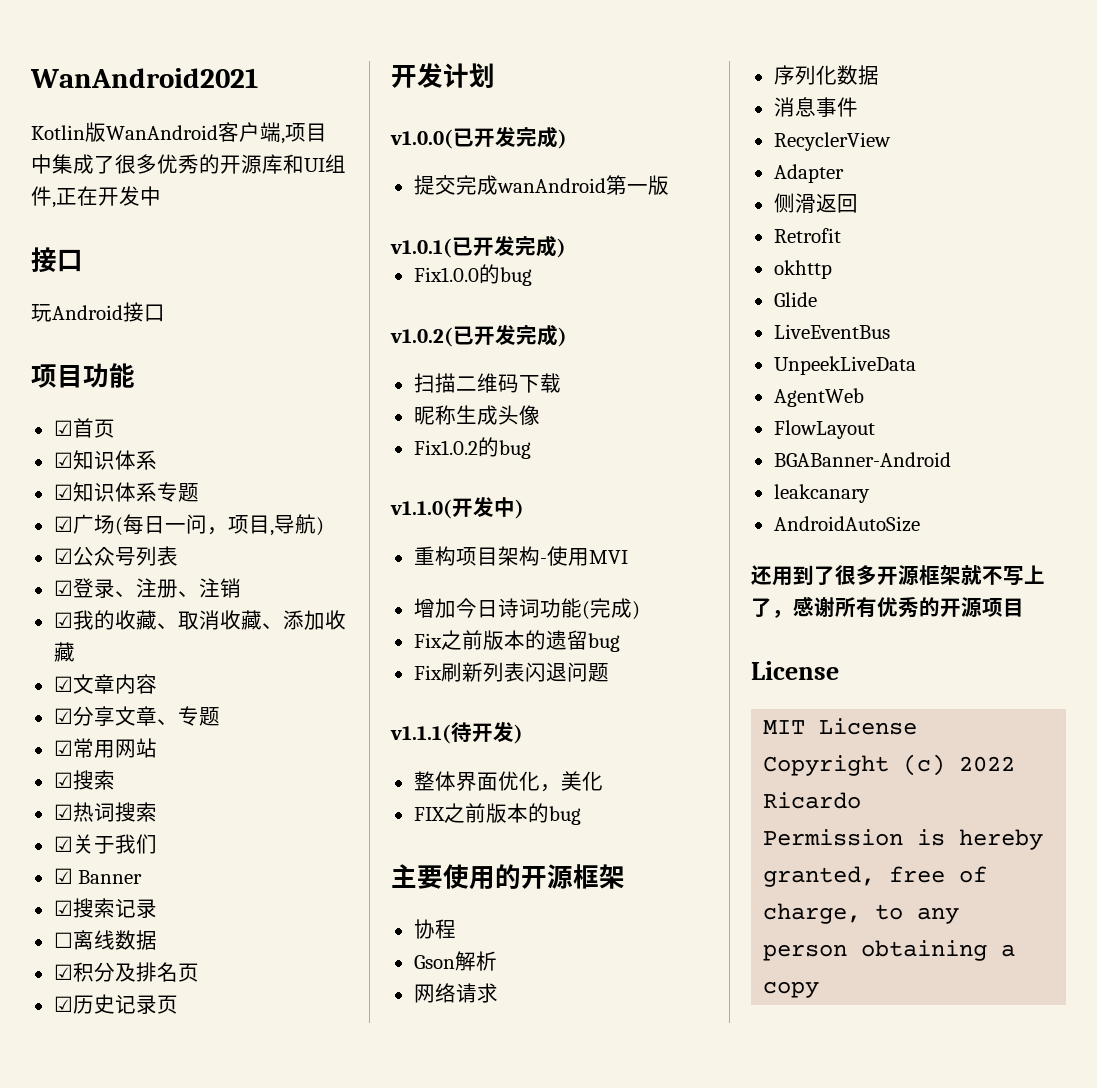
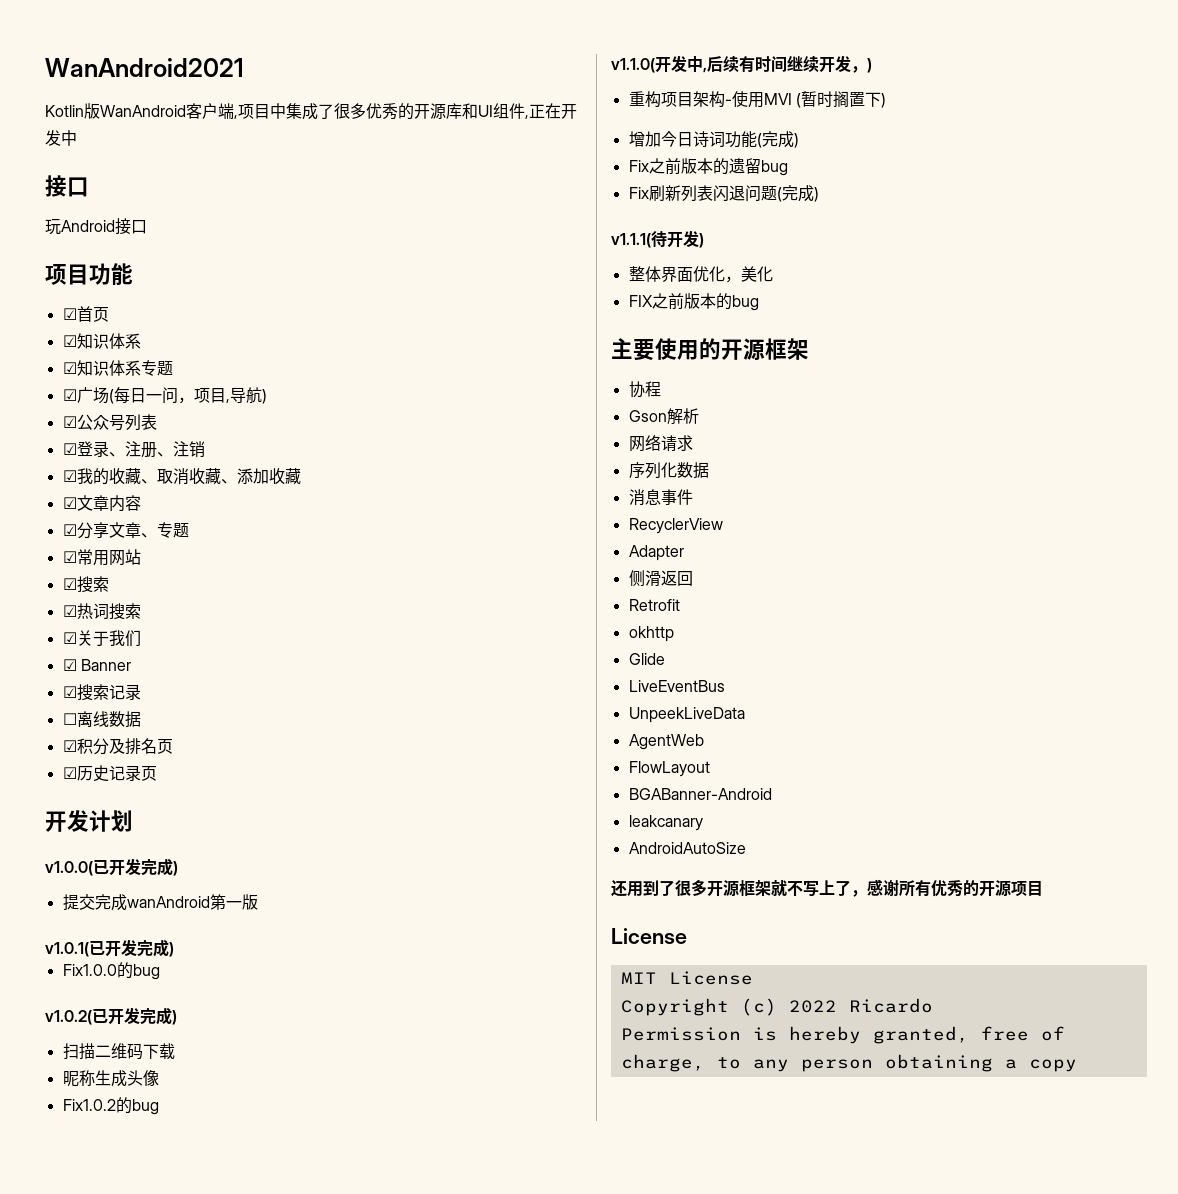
- v1.1.0(开发中)
+ v1.1.0(开发中,后续有时间继续开发，)
- 重构项目架构-使用MVI
+ 重构项目架构-使用MVI (暂时搁置下)
- Fix刷新列表闪退问题
+ Fix刷新列表闪退问题(完成)

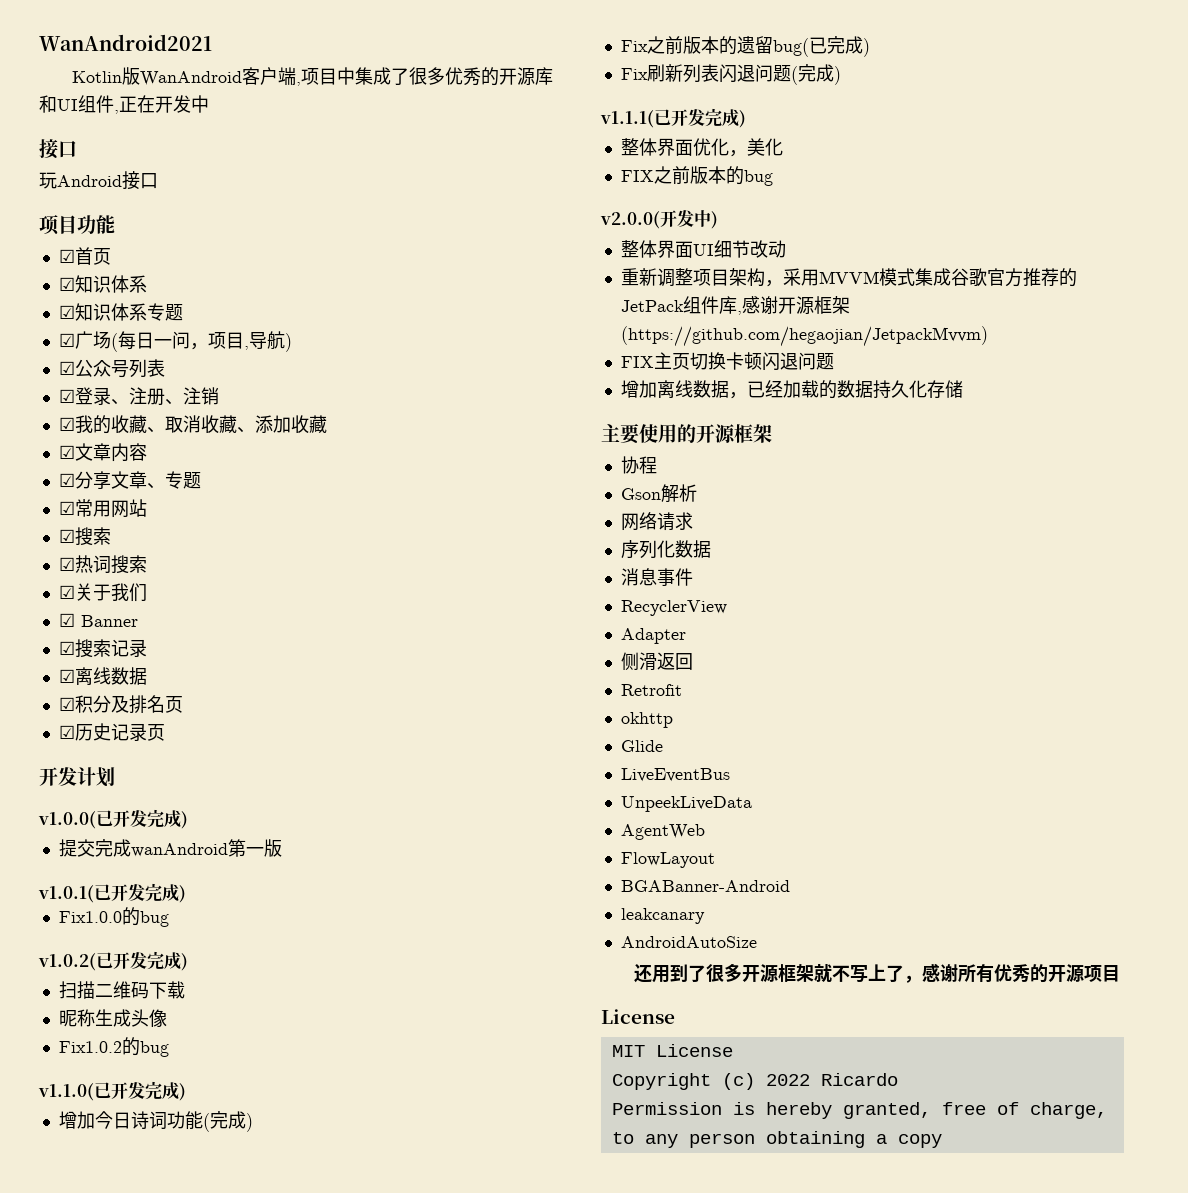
- ☐离线数据
+ ☑离线数据
- v1.1.0(开发中,后续有时间继续开发，)
- 重构项目架构-使用MVI (暂时搁置下)
+ v1.1.0(已开发完成)
- Fix之前版本的遗留bug
+ Fix之前版本的遗留bug(已完成)
- v1.1.1(待开发)
+ v1.1.1(已开发完成)
+ v2.0.0(开发中)
+ 整体界面UI细节改动
+ 重新调整项目架构，采用MVVM模式集成谷歌官方推荐的JetPack组件库,感谢开源框架(https://github.com/hegaojian/JetpackMvvm)
+ FIX主页切换卡顿闪退问题
+ 增加离线数据，已经加载的数据持久化存储

